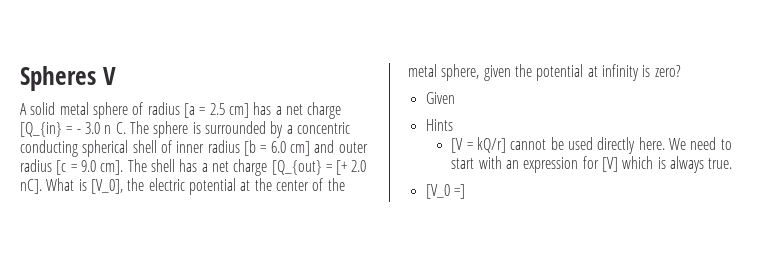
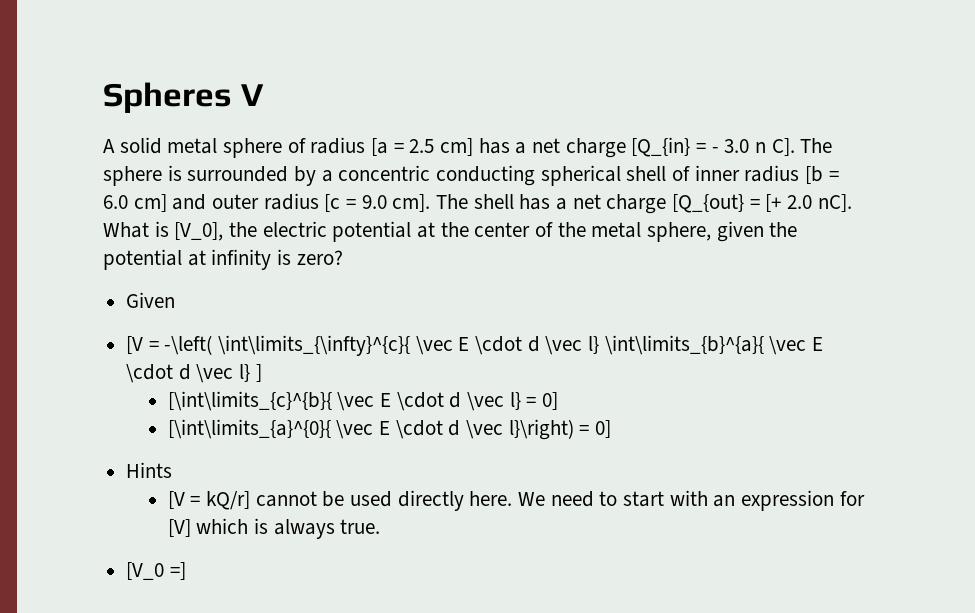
- A solid metal sphere of radius [a = 2.5 cm] has a net charge [Q_{in} = - 3.0 n C. The sphere is surrounded by a concentric conducting spherical shell of inner radius [b = 6.0 cm] and outer radius [c = 9.0 cm].
+ A solid metal sphere of radius [a = 2.5 cm] has a net charge [Q_{in} = - 3.0 n C]. The sphere is surrounded by a concentric conducting spherical shell of inner radius [b = 6.0 cm] and outer radius [c = 9.0 cm].
+ [V = -\left( \int\limits_{\infty}^{c}{ \vec E \cdot d \vec l} \int\limits_{b}^{a}{ \vec E \cdot d \vec l} ]
+ [\int\limits_{c}^{b}{ \vec E \cdot d \vec l} = 0]
+ [\int\limits_{a}^{0}{ \vec E \cdot d \vec l}\right) = 0]

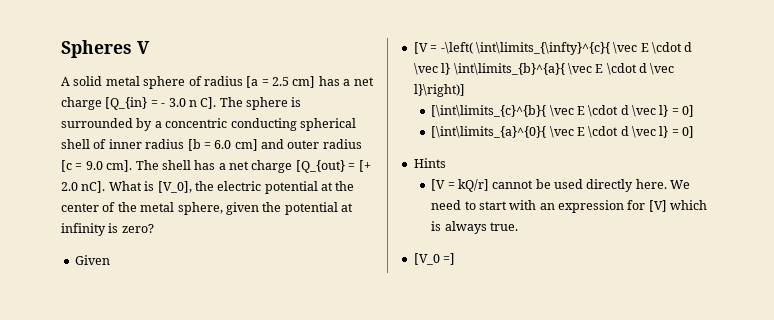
- [V = -\left( \int\limits_{\infty}^{c}{ \vec E \cdot d \vec l} \int\limits_{b}^{a}{ \vec E \cdot d \vec l} ]
+ [V = -\left( \int\limits_{\infty}^{c}{ \vec E \cdot d \vec l} \int\limits_{b}^{a}{ \vec E \cdot d \vec l}\right)]
- [\int\limits_{a}^{0}{ \vec E \cdot d \vec l}\right) = 0]
+ [\int\limits_{a}^{0}{ \vec E \cdot d \vec l} = 0]

